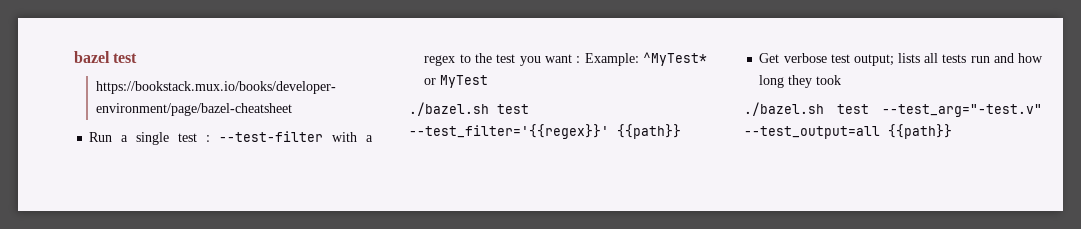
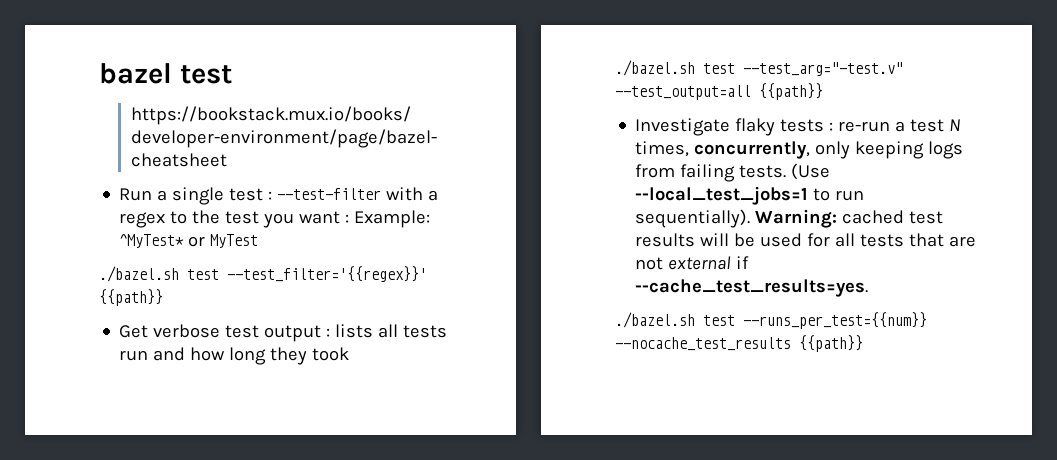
- Get verbose test output; lists all tests run and how long they took
+ Get verbose test output : lists all tests run and how long they took
+ Investigate flaky tests : re-run a test N times, concurrently, only keeping logs from failing tests. (Use --local_test_jobs=1 to run sequentially). Warning: cached test results will be used for all tests that are not external if --cache_test_results=yes.
+ ./bazel.sh test --runs_per_test={{num}} --nocache_test_results {{path}}

